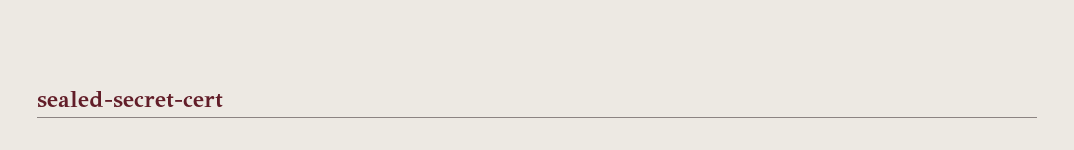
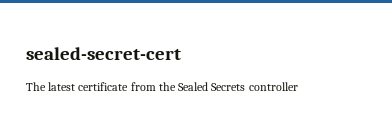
+ The latest certificate from the Sealed Secrets controller

